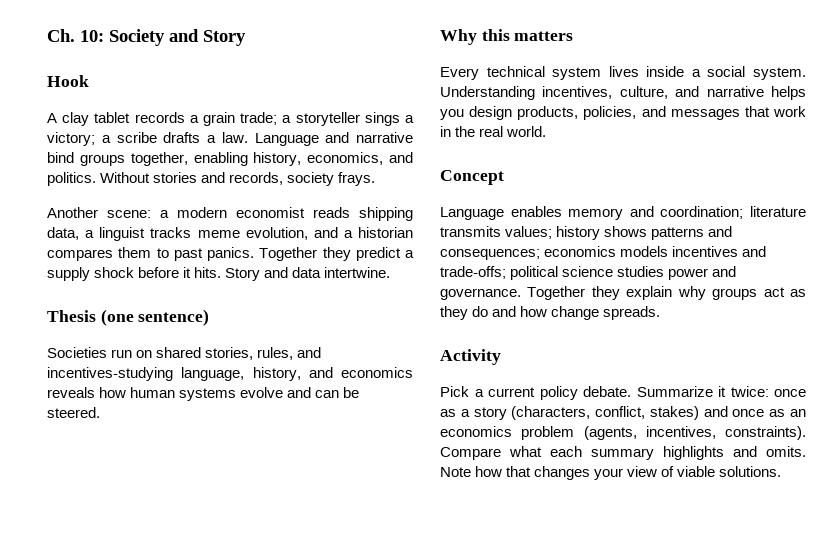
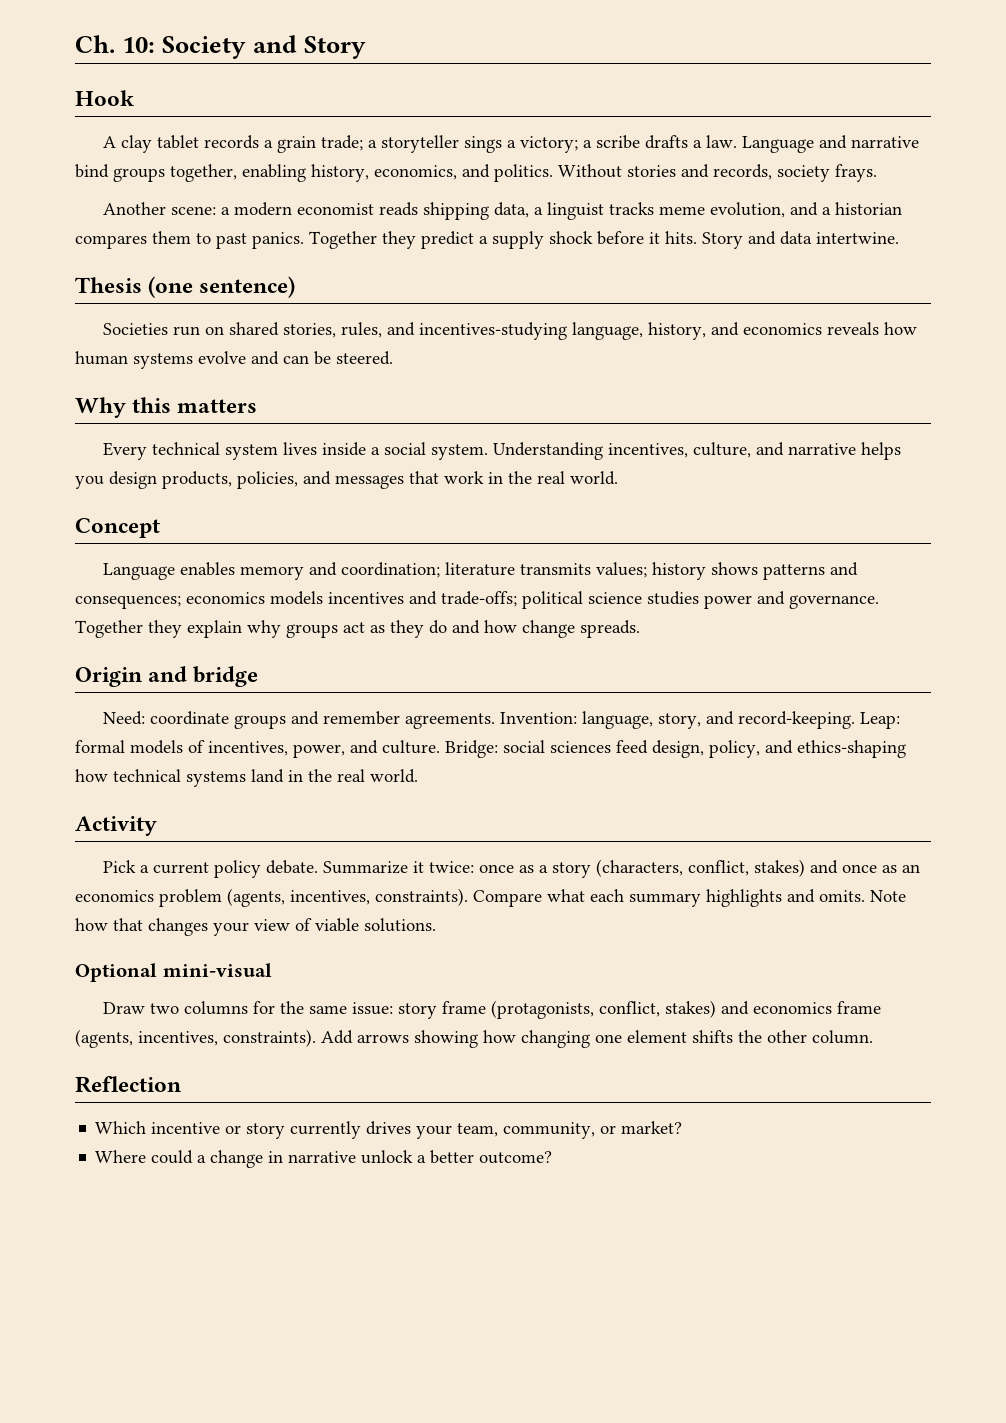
+ Origin and bridge
+ Need: coordinate groups and remember agreements. Invention: language, story, and record-keeping. Leap: formal models of incentives, power, and culture. Bridge: social sciences feed design, policy, and ethics-shaping how technical systems land in the real world.
+ Optional mini-visual
+ Draw two columns for the same issue: story frame (protagonists, conflict, stakes) and economics frame (agents, incentives, constraints). Add arrows showing how changing one element shifts the other column.
+ Reflection
+ Which incentive or story currently drives your team, community, or market?
+ Where could a change in narrative unlock a better outcome?

